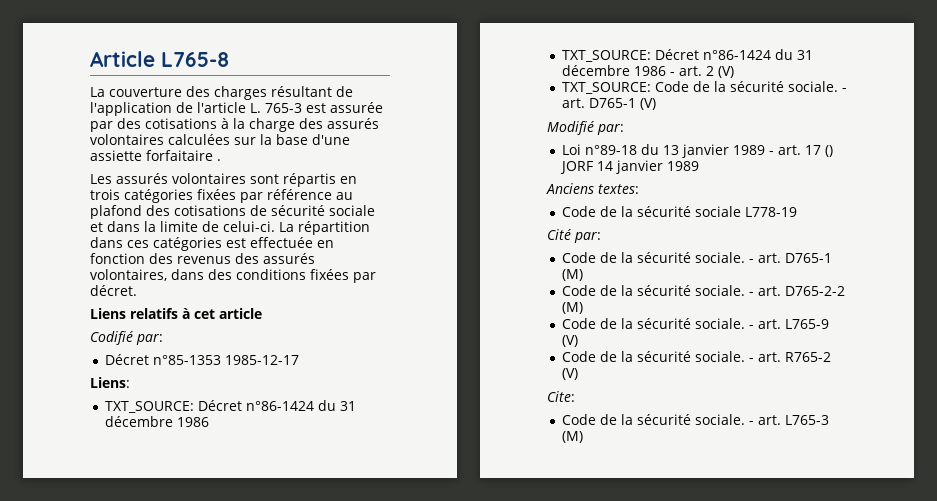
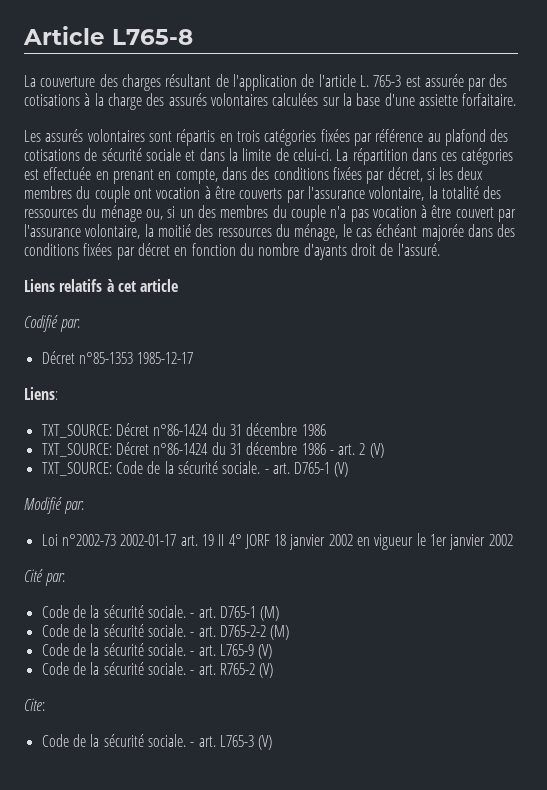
- La couverture des charges résultant de l'application de l'article L. 765-3 est assurée par des cotisations à la charge des assurés volontaires calculées sur la base d'une assiette forfaitaire .
+ La couverture des charges résultant de l'application de l'article L. 765-3 est assurée par des cotisations à la charge des assurés volontaires calculées sur la base d'une assiette forfaitaire.
- La répartition dans ces catégories est effectuée en fonction des revenus des assurés volontaires, dans des conditions fixées par décret.
+ La répartition dans ces catégories est effectuée en prenant en compte, dans des conditions fixées par décret, si les deux membres du couple ont vocation à être couverts par l'assurance volontaire, la totalité des ressources du ménage ou, si un des membres du couple n'a pas vocation à être couvert par l'assurance volontaire, la moitié des ressources du ménage, le cas échéant majorée dans des conditions fixées par décret en fonction du nombre d'ayants droit de l'assuré.
- Loi n°89-18 du 13 janvier 1989 - art. 17 () JORF 14 janvier 1989
- Anciens textes:
- Code de la sécurité sociale L778-19
+ Loi n°2002-73 2002-01-17 art. 19 II 4° JORF 18 janvier 2002 en vigueur le 1er janvier 2002
- - art. L765-3 (M)
+ - art. L765-3 (V)

